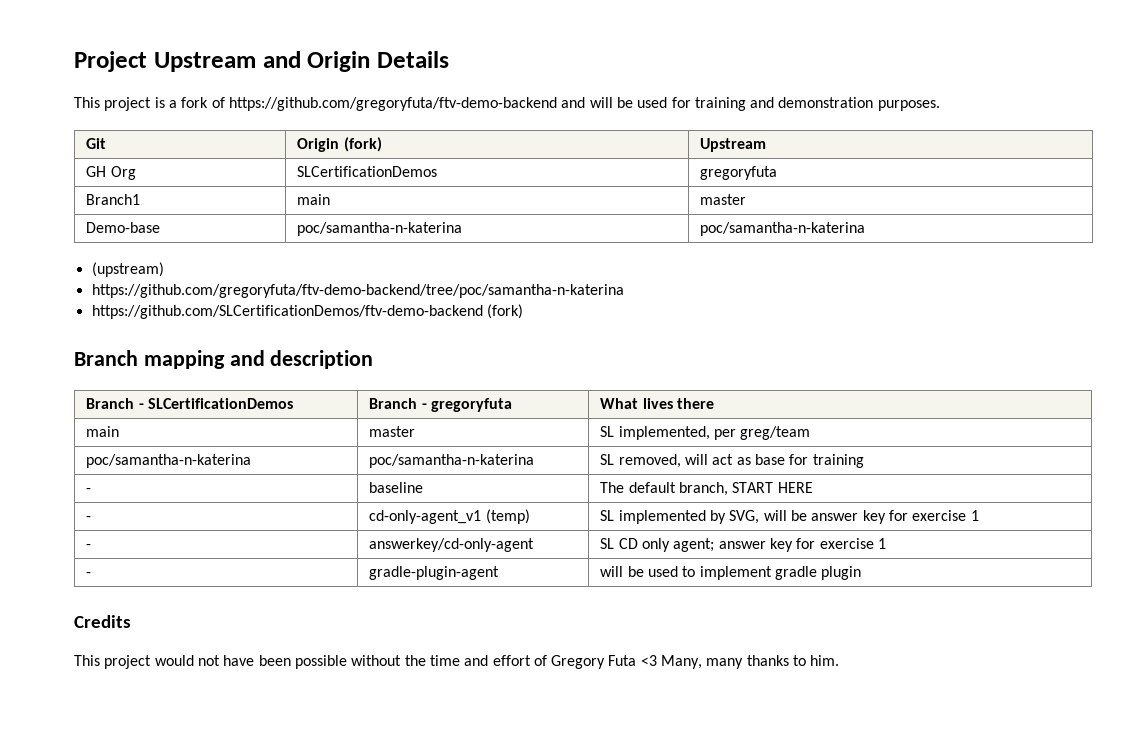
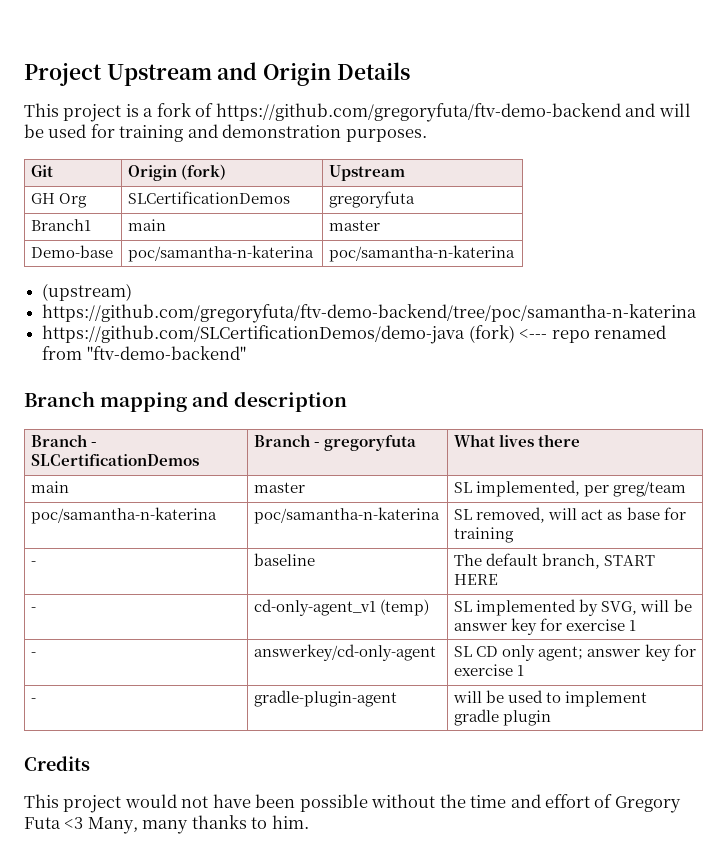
- https://github.com/SLCertificationDemos/ftv-demo-backend (fork)
+ https://github.com/SLCertificationDemos/demo-java (fork) <--- repo renamed from "ftv-demo-backend"

